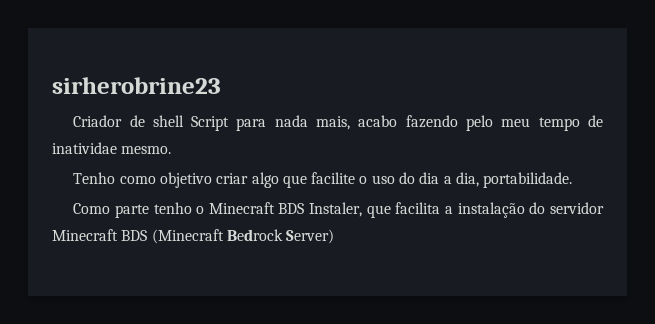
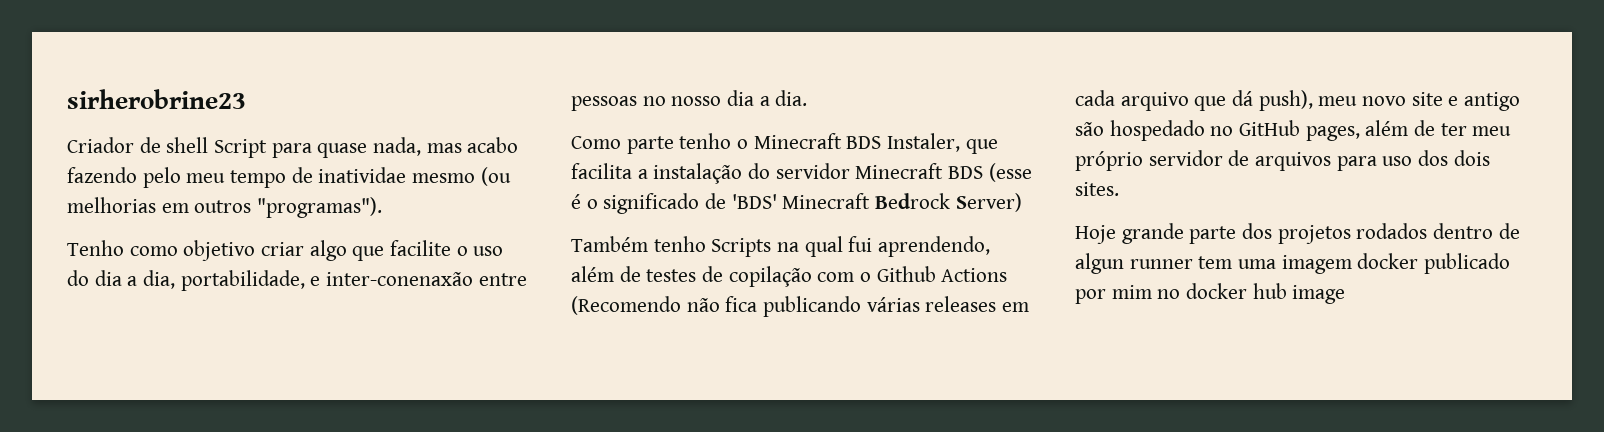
- Criador de shell Script para nada mais, acabo fazendo pelo meu tempo de inatividae mesmo.
+ Criador de shell Script para quase nada, mas acabo fazendo pelo meu tempo de inatividae mesmo (ou melhorias em outros "programas").
- Tenho como objetivo criar algo que facilite o uso do dia a dia, portabilidade.
+ Tenho como objetivo criar algo que facilite o uso do dia a dia, portabilidade, e inter-conenaxão entre pessoas no nosso dia a dia.
- Como parte tenho o Minecraft BDS Instaler, que facilita a instalação do servidor Minecraft BDS (Minecraft Bedrock Server)
+ Como parte tenho o Minecraft BDS Instaler, que facilita a instalação do servidor Minecraft BDS (esse é o significado de 'BDS' Minecraft Bedrock Server)
+ Também tenho Scripts na qual fui aprendendo, além de testes de copilação com o Github Actions (Recomendo não fica publicando várias releases em cada arquivo que dá push), meu novo site e antigo são hospedado no GitHub pages, além de ter meu próprio servidor de arquivos para uso dos dois sites.
+ Hoje grande parte dos projetos rodados dentro de algun runner tem uma imagem docker publicado por mim no docker hub image

